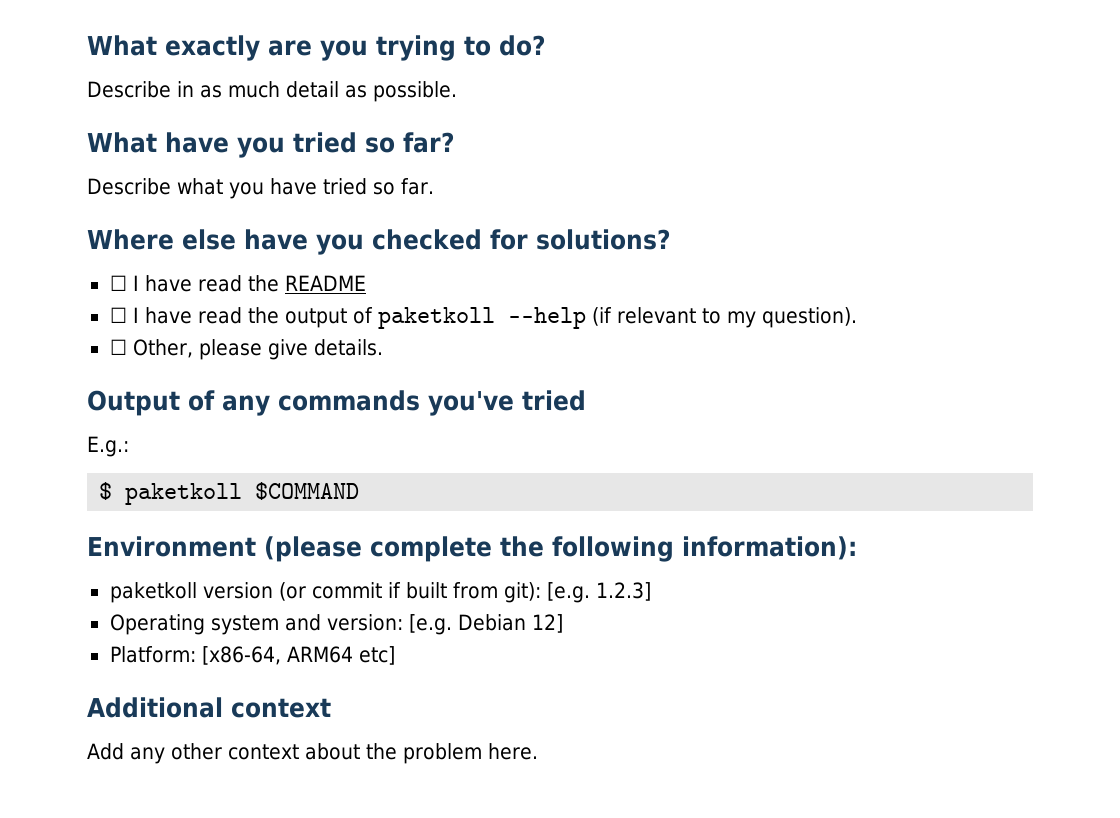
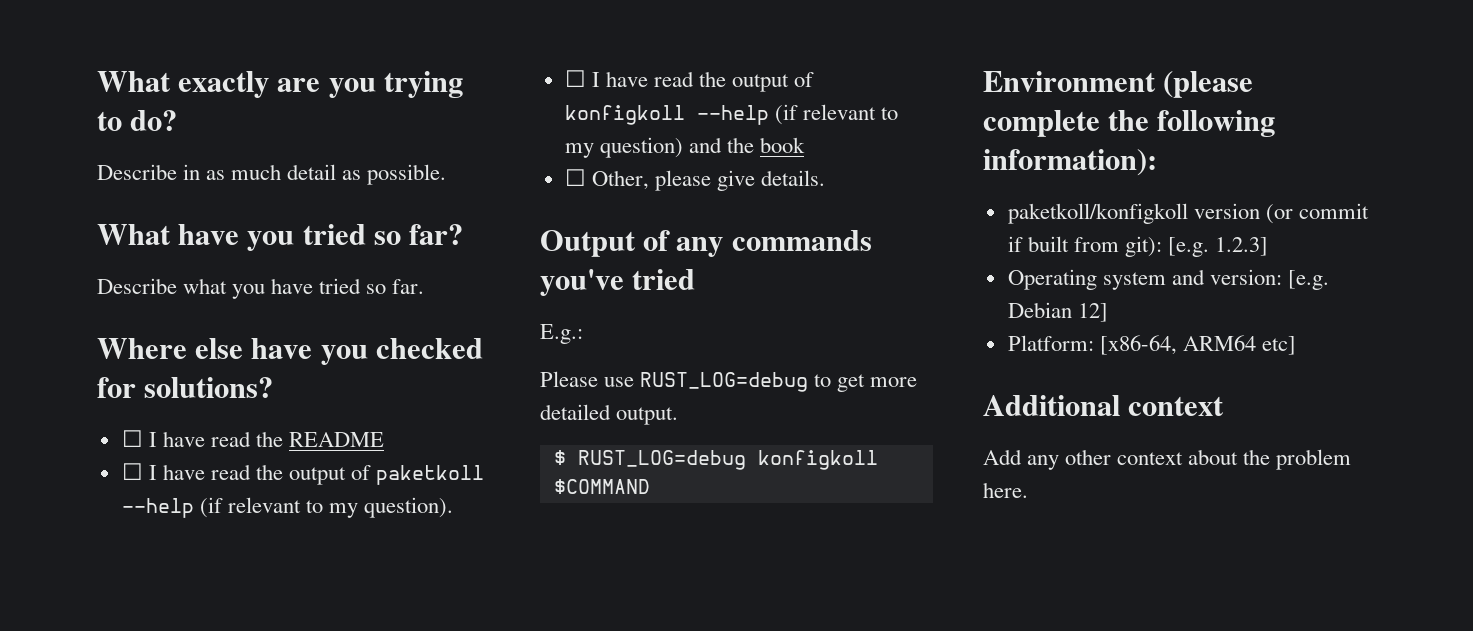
+ ☐ I have read the output of konfigkoll --help (if relevant to my question) and the book
+ Please use RUST_LOG=debug to get more detailed output.
- $ paketkoll $COMMAND
+ $ RUST_LOG=debug konfigkoll $COMMAND
- paketkoll version (or commit if built from git): [e.g. 1.2.3]
+ paketkoll/konfigkoll version (or commit if built from git): [e.g. 1.2.3]

